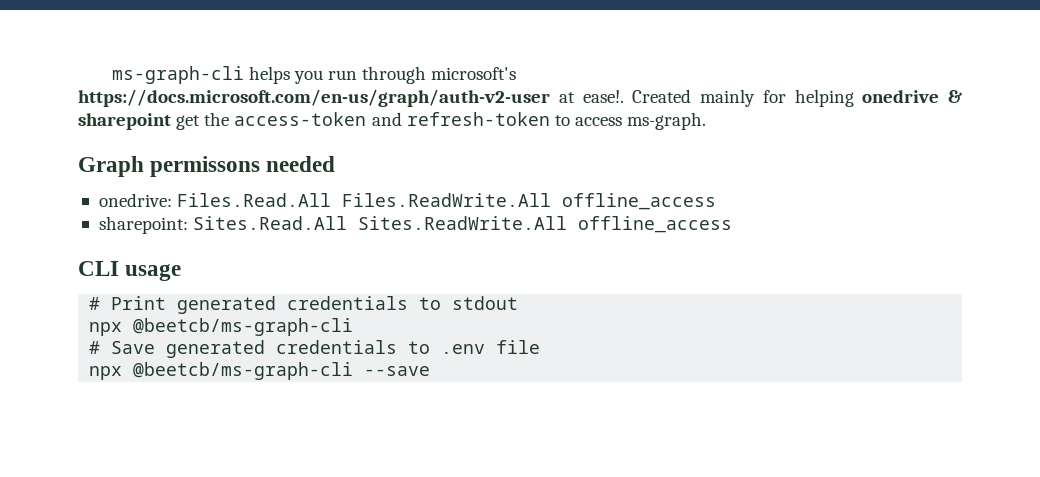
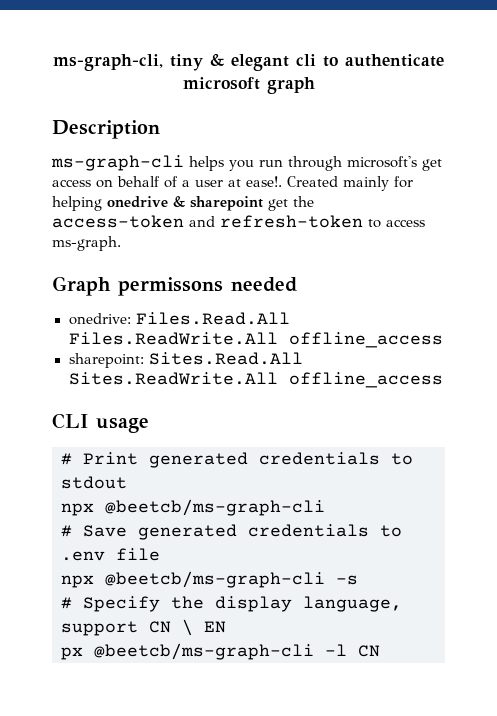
+ ms-graph-cli, tiny & elegant cli to authenticate microsoft graph
+ Description
- ms-graph-cli helps you run through microsoft's https://docs.microsoft.com/en-us/graph/auth-v2-user at ease!.
+ ms-graph-cli helps you run through microsoft's get access on behalf of a user at ease!.
- npx @beetcb/ms-graph-cli --save
+ npx @beetcb/ms-graph-cli -s
+ # Specify the display language, support CN \ EN
+ px @beetcb/ms-graph-cli -l CN

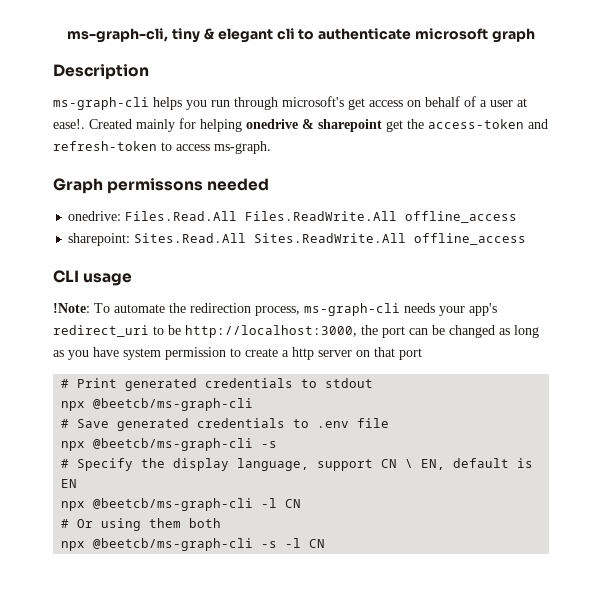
+ !Note: To automate the redirection process, ms-graph-cli needs your app's redirect_uri to be http://localhost:3000, the port can be changed as long as you have system permission to create a http server on that port
- # Specify the display language, support CN \ EN
+ # Specify the display language, support CN \ EN, default is EN
- px @beetcb/ms-graph-cli -l CN
+ npx @beetcb/ms-graph-cli -l CN
+ # Or using them both
+ npx @beetcb/ms-graph-cli -s -l CN

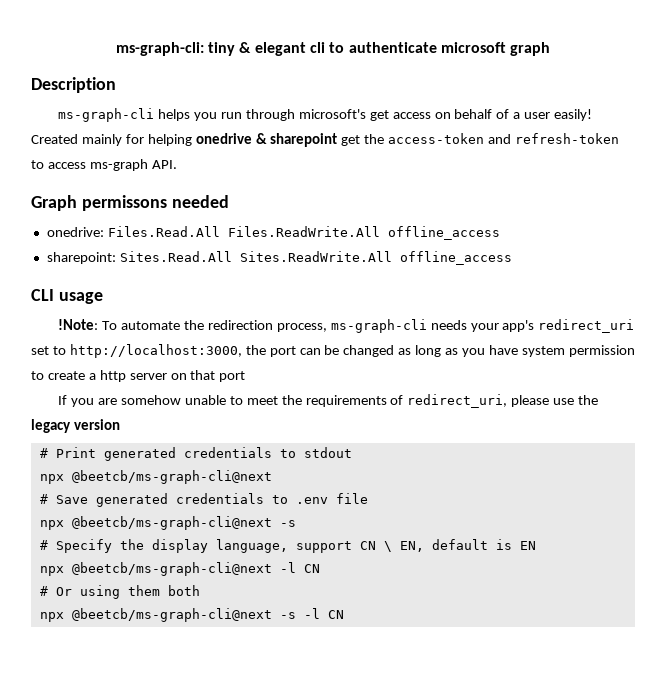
- ms-graph-cli, tiny & elegant cli to authenticate microsoft graph
+ ms-graph-cli: tiny & elegant cli to authenticate microsoft graph
- ms-graph-cli helps you run through microsoft's get access on behalf of a user at ease!.
+ ms-graph-cli helps you run through microsoft's get access on behalf of a user easily!
- Created mainly for helping onedrive & sharepoint get the access-token and refresh-token to access ms-graph.
+ Created mainly for helping onedrive & sharepoint get the access-token and refresh-token to access ms-graph API.
- !Note: To automate the redirection process, ms-graph-cli needs your app's redirect_uri to be http://localhost:3000, the port can be changed as long as you have system permission to create a http server on that port
+ !Note: To automate the redirection process, ms-graph-cli needs your app's redirect_uri set to http://localhost:3000, the port can be changed as long as you have system permission to create a http server on that port
+ If you are somehow unable to meet the requirements of redirect_uri, please use the legacy version
  # Print generated credentials to stdout
- npx @beetcb/ms-graph-cli
+ npx @beetcb/ms-graph-cli@next
  # Save generated credentials to .env file
- npx @beetcb/ms-graph-cli -s
+ npx @beetcb/ms-graph-cli@next -s
- npx @beetcb/ms-graph-cli -l CN
+ npx @beetcb/ms-graph-cli@next -l CN
- npx @beetcb/ms-graph-cli -s -l CN
+ npx @beetcb/ms-graph-cli@next -s -l CN

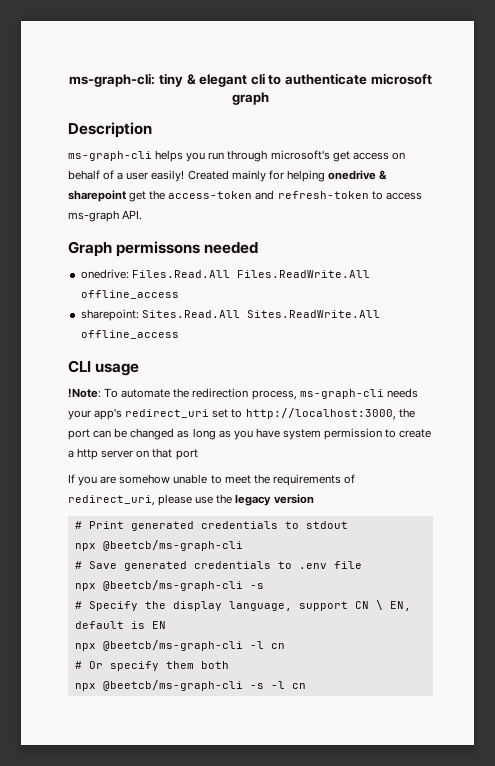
  # Print generated credentials to stdout
- npx @beetcb/ms-graph-cli@next
+ npx @beetcb/ms-graph-cli
  # Save generated credentials to .env file
- npx @beetcb/ms-graph-cli@next -s
+ npx @beetcb/ms-graph-cli -s
- npx @beetcb/ms-graph-cli@next -l CN
+ npx @beetcb/ms-graph-cli -l cn
- # Or using them both
+ # Or specify them both
- npx @beetcb/ms-graph-cli@next -s -l CN
+ npx @beetcb/ms-graph-cli -s -l cn

